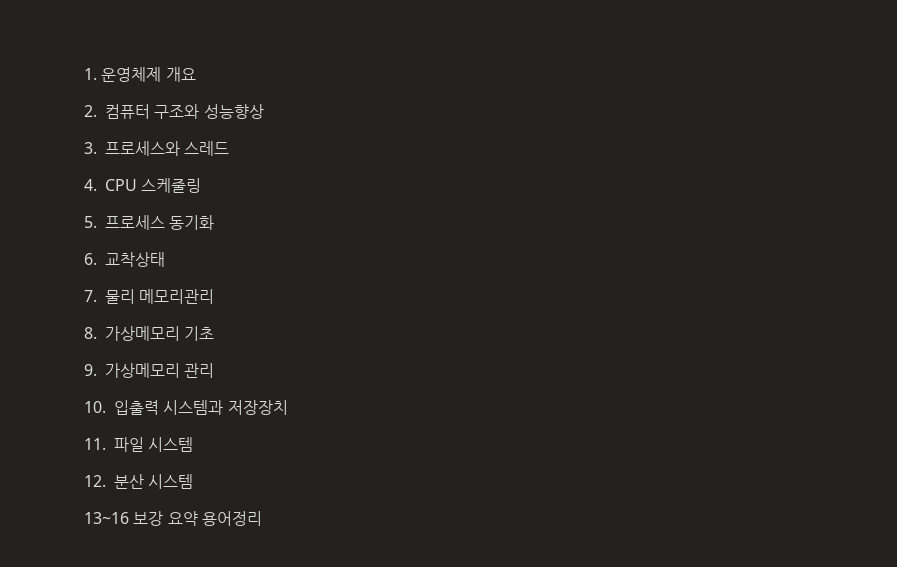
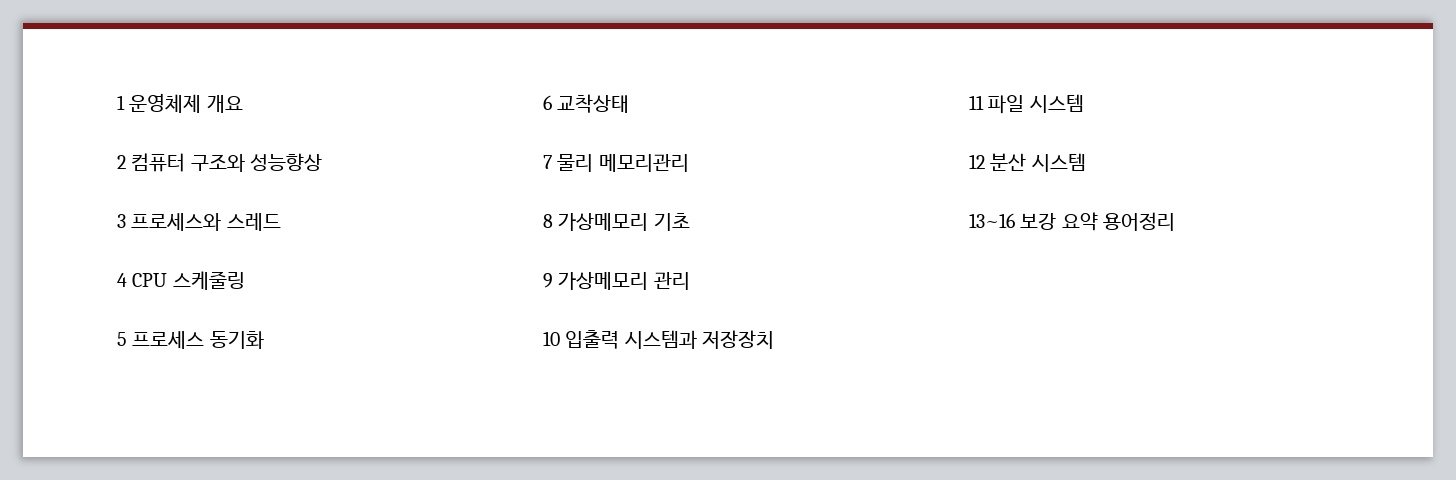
- 1. 운영체제 개요
+ 1 운영체제 개요
- 2. 컴퓨터 구조와 성능향상
+ 2 컴퓨터 구조와 성능향상
- 3. 프로세스와 스레드
+ 3 프로세스와 스레드
- 4. CPU 스케줄링
+ 4 CPU 스케줄링
- 5. 프로세스 동기화
+ 5 프로세스 동기화
- 6. 교착상태
+ 6 교착상태
- 7. 물리 메모리관리
+ 7 물리 메모리관리
- 8. 가상메모리 기초
+ 8 가상메모리 기초
- 9. 가상메모리 관리
+ 9 가상메모리 관리
- 10. 입출력 시스템과 저장장치
+ 10 입출력 시스템과 저장장치
- 11. 파일 시스템
+ 11 파일 시스템
- 12. 분산 시스템
+ 12 분산 시스템

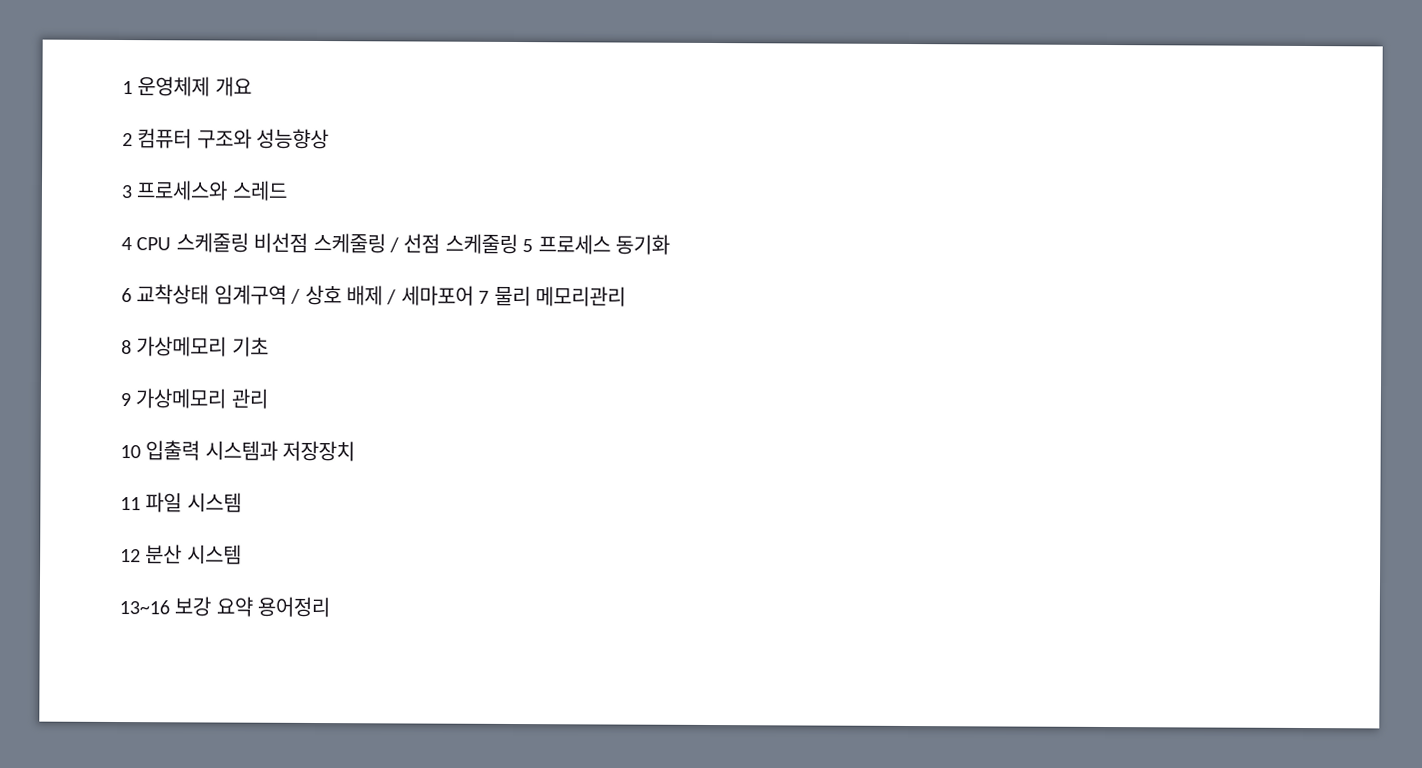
- 4 CPU 스케줄링
- 5 프로세스 동기화
+ 4 CPU 스케줄링 비선점 스케줄링 / 선점 스케줄링 5 프로세스 동기화
- 6 교착상태
- 7 물리 메모리관리
+ 6 교착상태 임계구역 / 상호 배제 / 세마포어 7 물리 메모리관리

